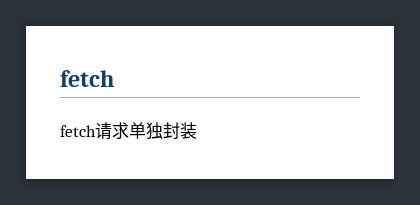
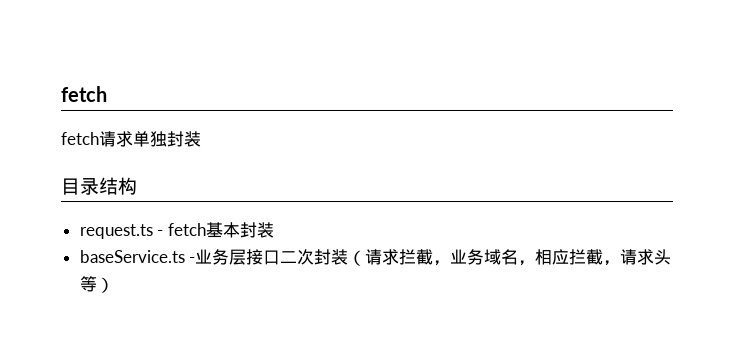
+ 目录结构
+ request.ts - fetch基本封装
+ baseService.ts -业务层接口二次封装（请求拦截，业务域名，相应拦截，请求头等）

